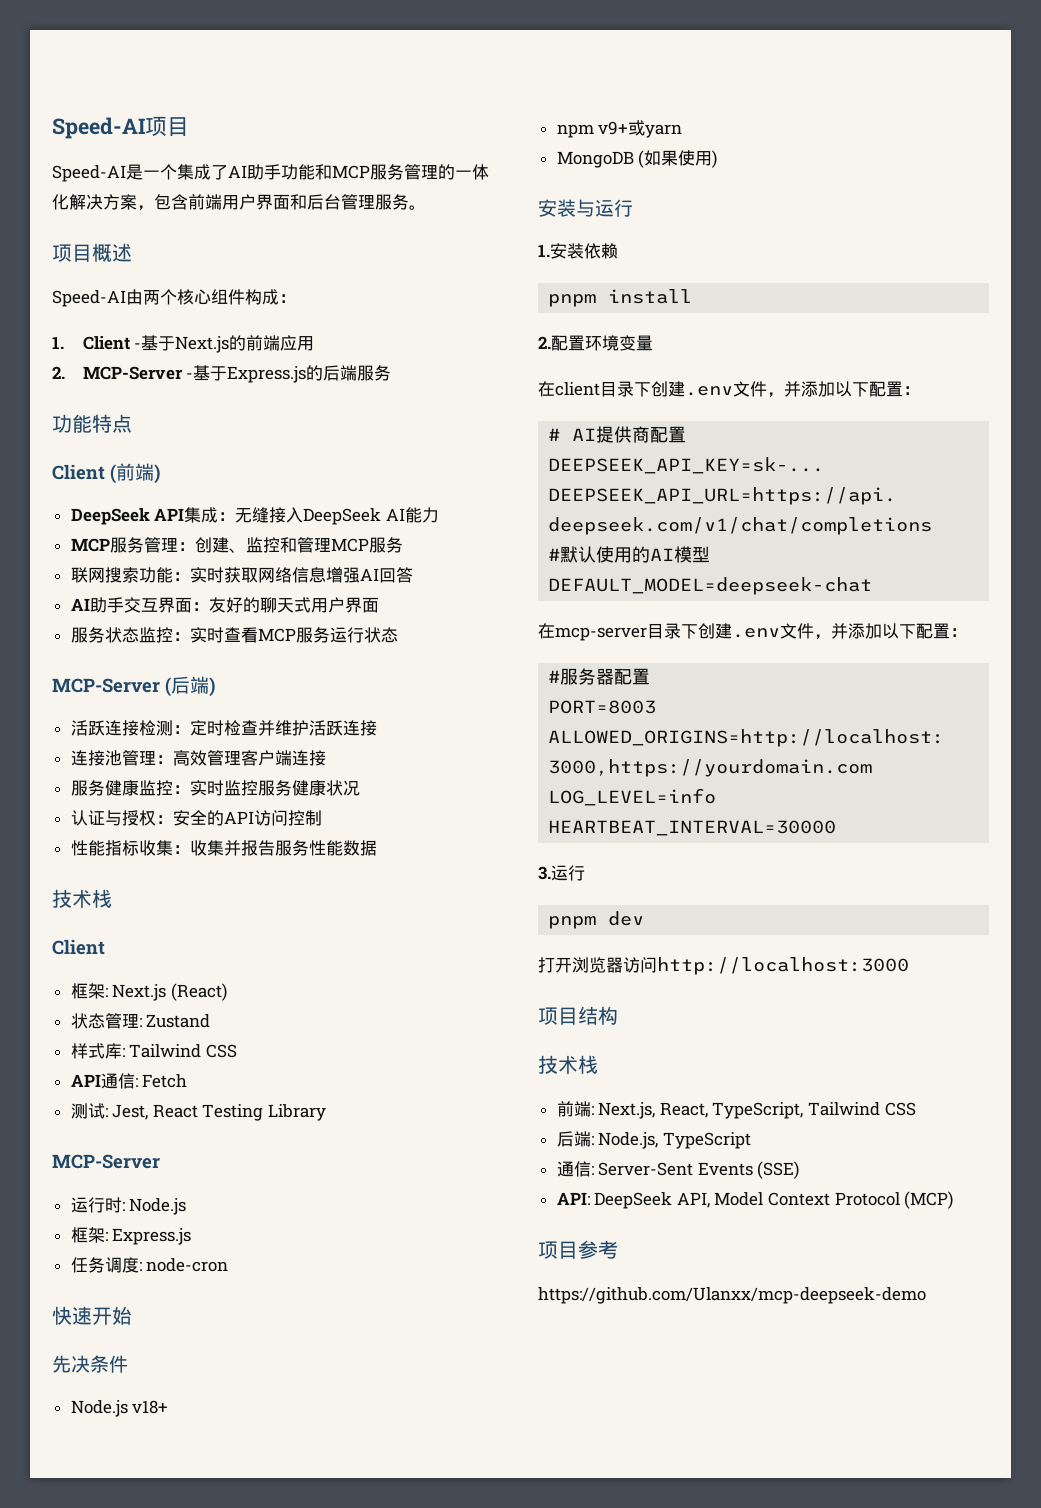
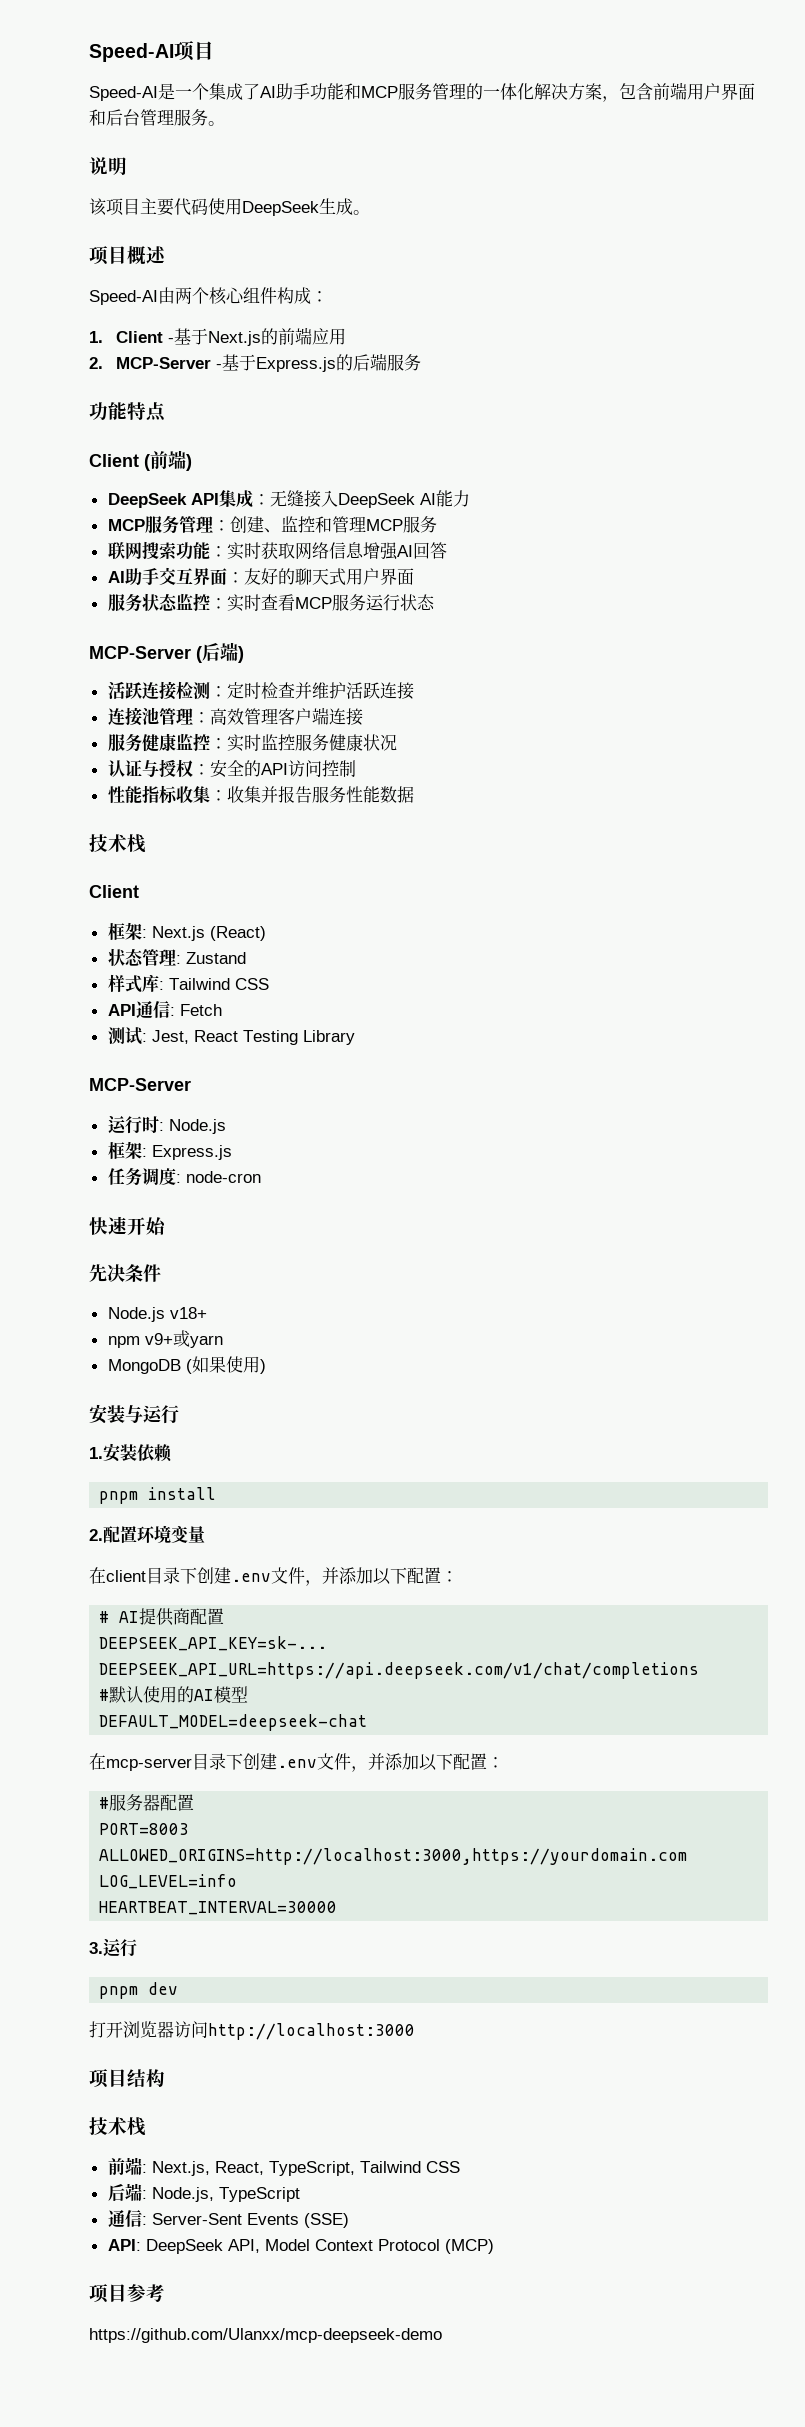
+ 说明
+ 该项目主要代码使用DeepSeek生成。

